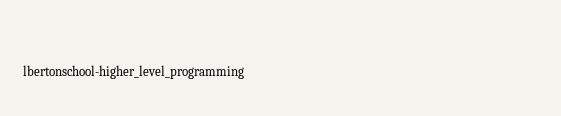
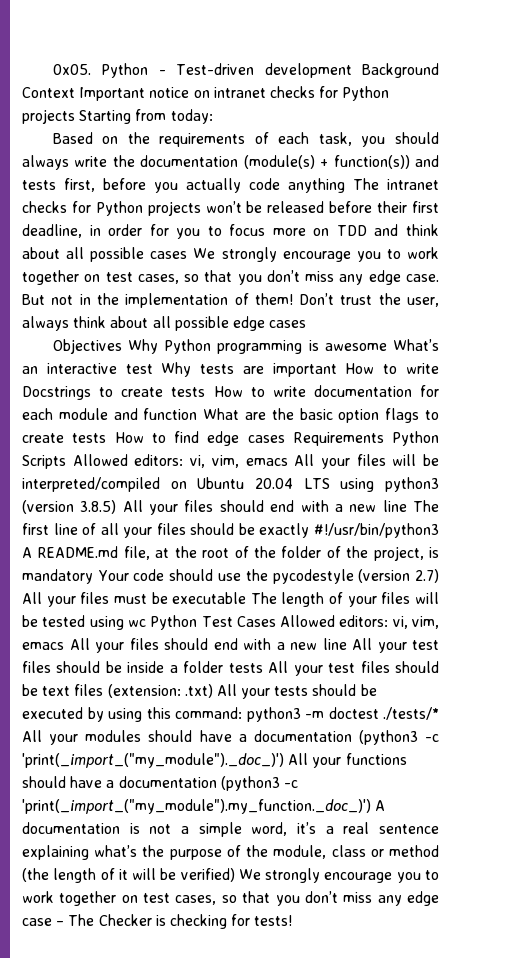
- lbertonschool-higher_level_programming
+ 0x05. Python - Test-driven development Background Context Important notice on intranet checks for Python projects Starting from today:
+ Based on the requirements of each task, you should always write the documentation (module(s) + function(s)) and tests first, before you actually code anything The intranet checks for Python projects won’t be released before their first deadline, in order for you to focus more on TDD and think about all possible cases We strongly encourage you to work together on test cases, so that you don’t miss any edge case. But not in the implementation of them! Don’t trust the user, always think about all possible edge cases
+ Objectives Why Python programming is awesome What’s an interactive test Why tests are important How to write Docstrings to create tests How to write documentation for each module and function What are the basic option flags to create tests How to find edge cases Requirements Python Scripts Allowed editors: vi, vim, emacs All your files will be interpreted/compiled on Ubuntu 20.04 LTS using python3 (version 3.8.5) All your files should end with a new line The first line of all your files should be exactly #!/usr/bin/python3 A README.md file, at the root of the folder of the project, is mandatory Your code should use the pycodestyle (version 2.7) All your files must be executable The length of your files will be tested using wc Python Test Cases Allowed editors: vi, vim, emacs All your files should end with a new line All your test files should be inside a folder tests All your test files should be text files (extension: .txt) All your tests should be executed by using this command: python3 -m doctest ./tests/* All your modules should have a documentation (python3 -c 'print(_import_("my_module")._doc_)') All your functions should have a documentation (python3 -c 'print(_import_("my_module").my_function._doc_)') A documentation is not a simple word, it’s a real sentence explaining what’s the purpose of the module, class or method (the length of it will be verified) We strongly encourage you to work together on test cases, so that you don’t miss any edge case – The Checker is checking for tests!

